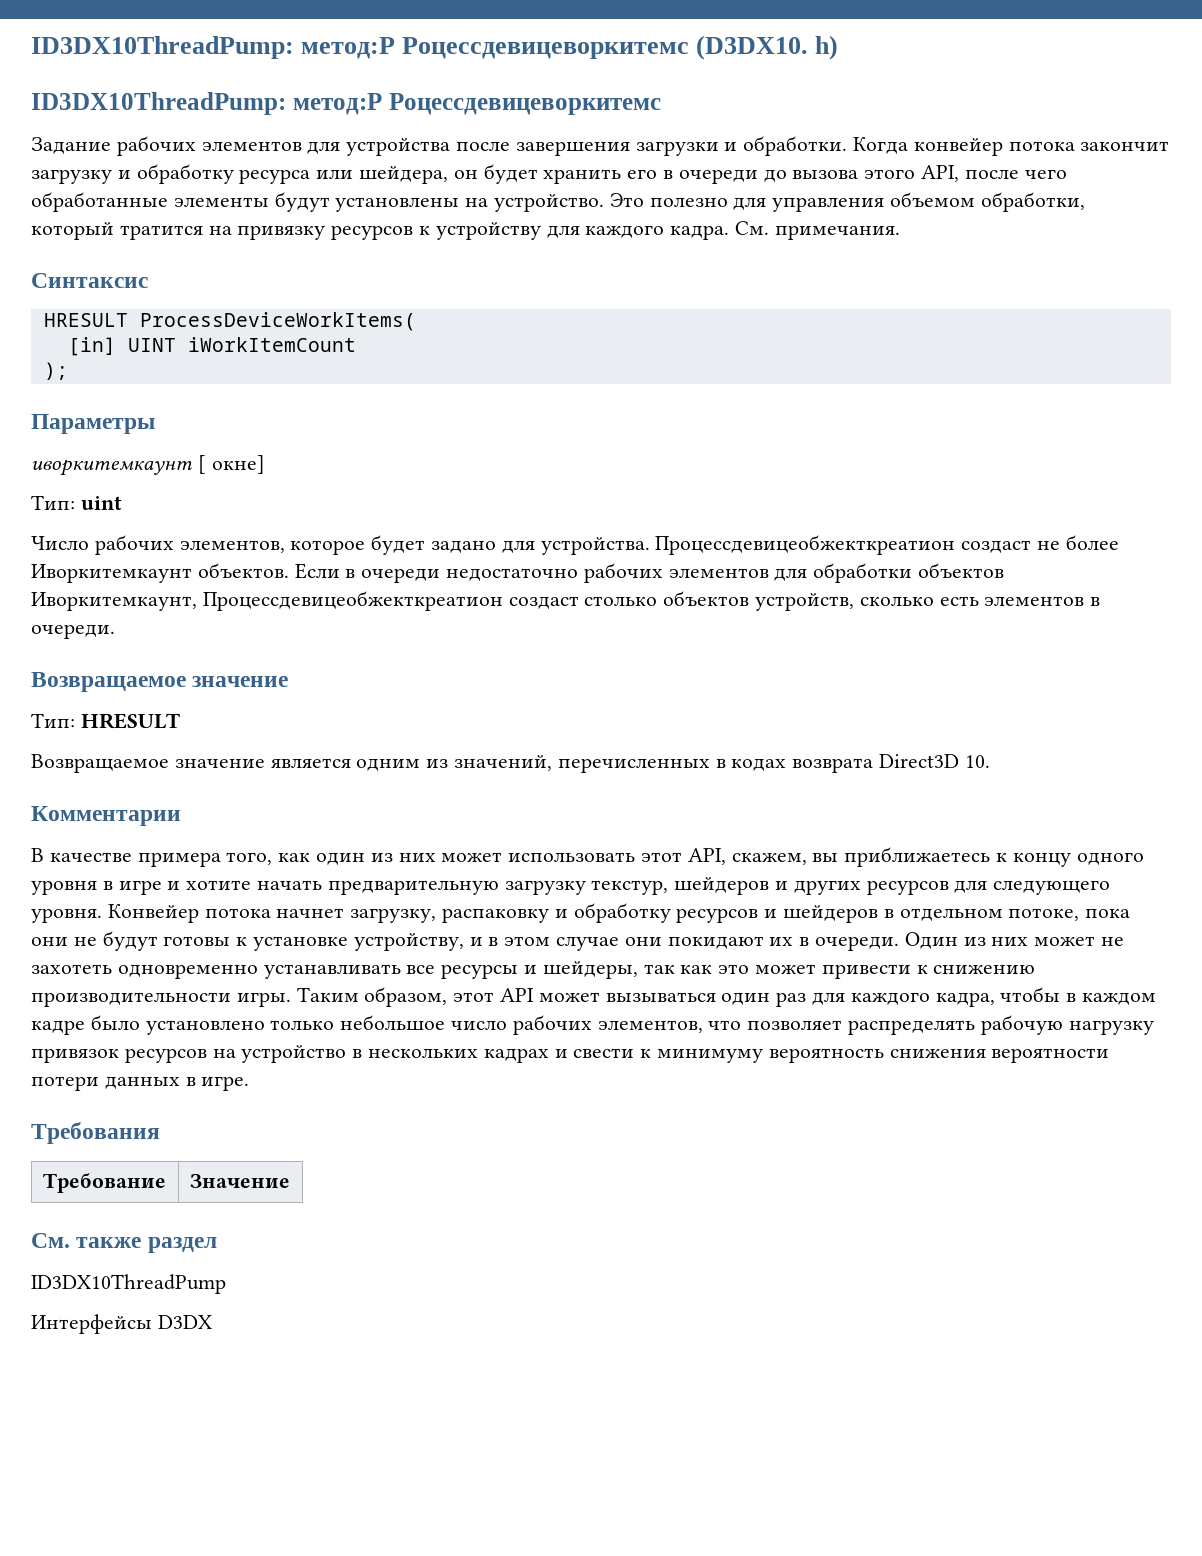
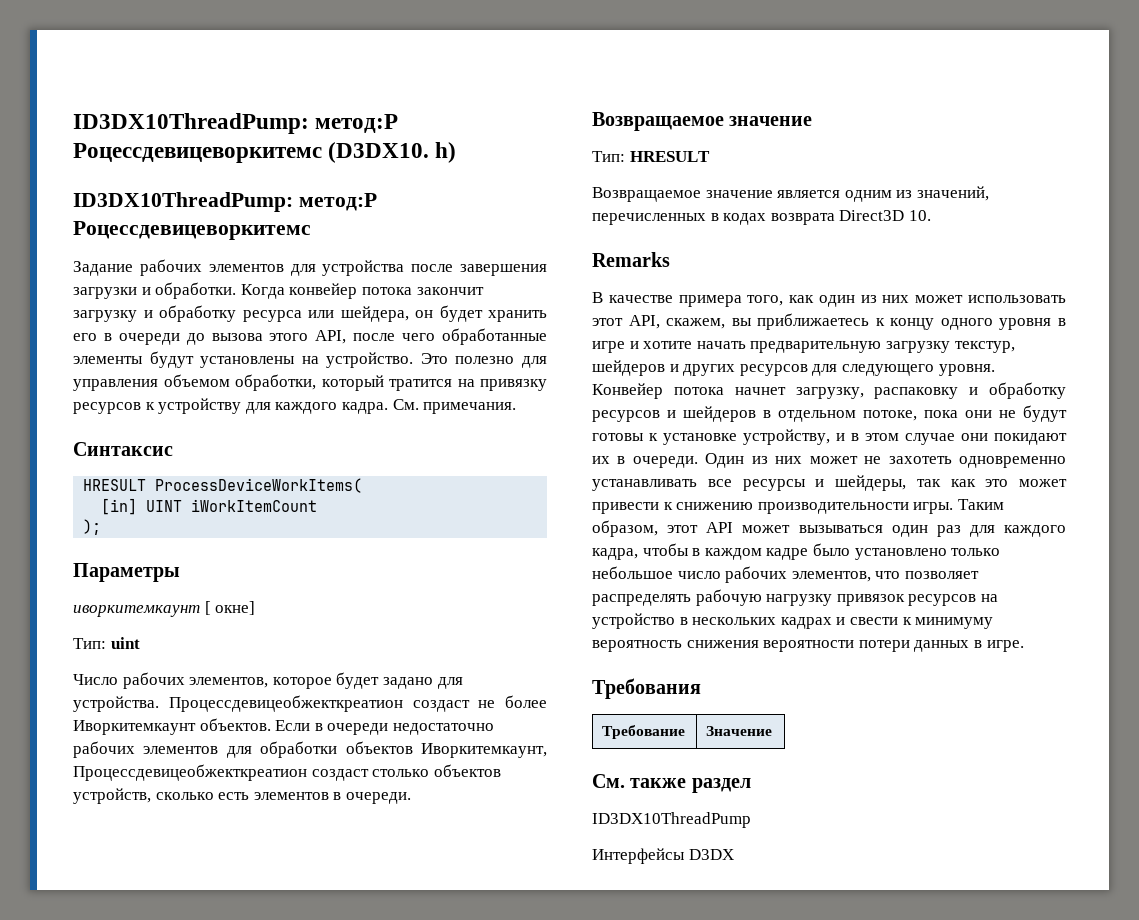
- Комментарии
+ Remarks

